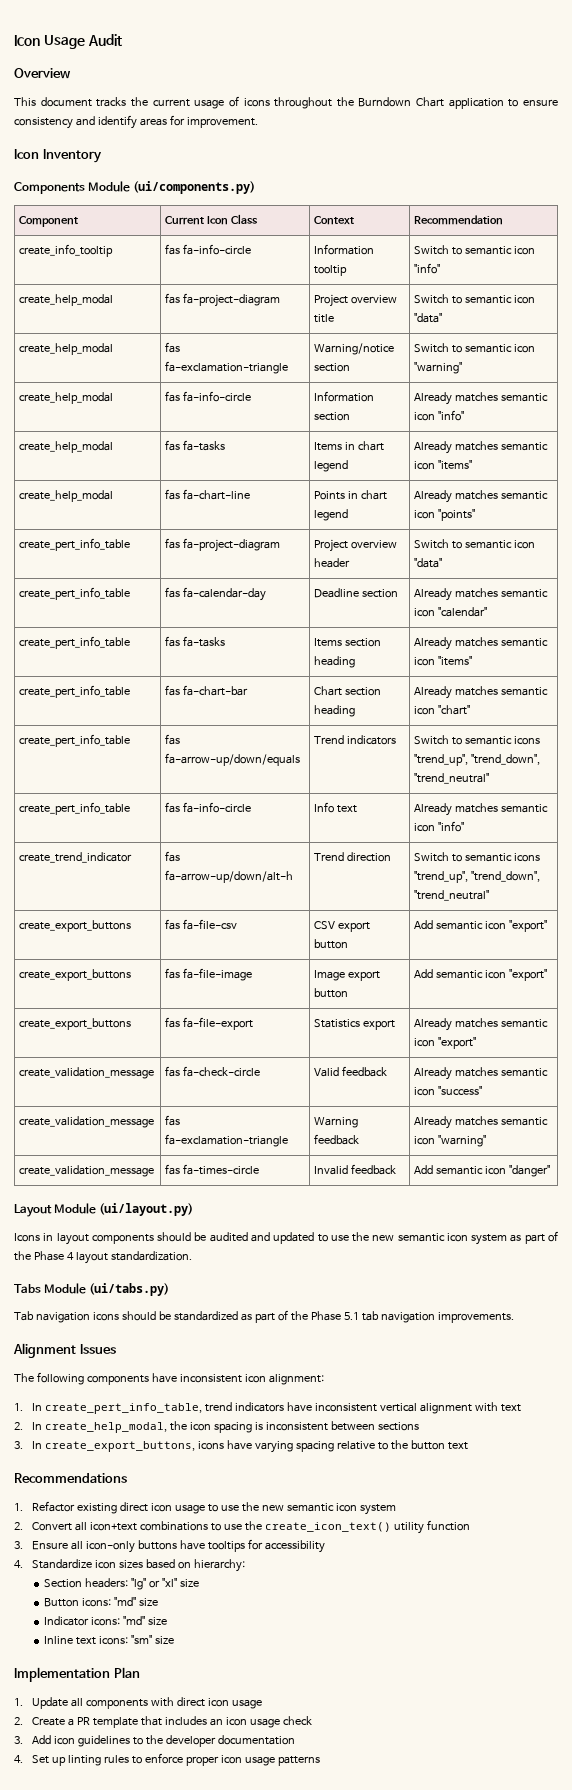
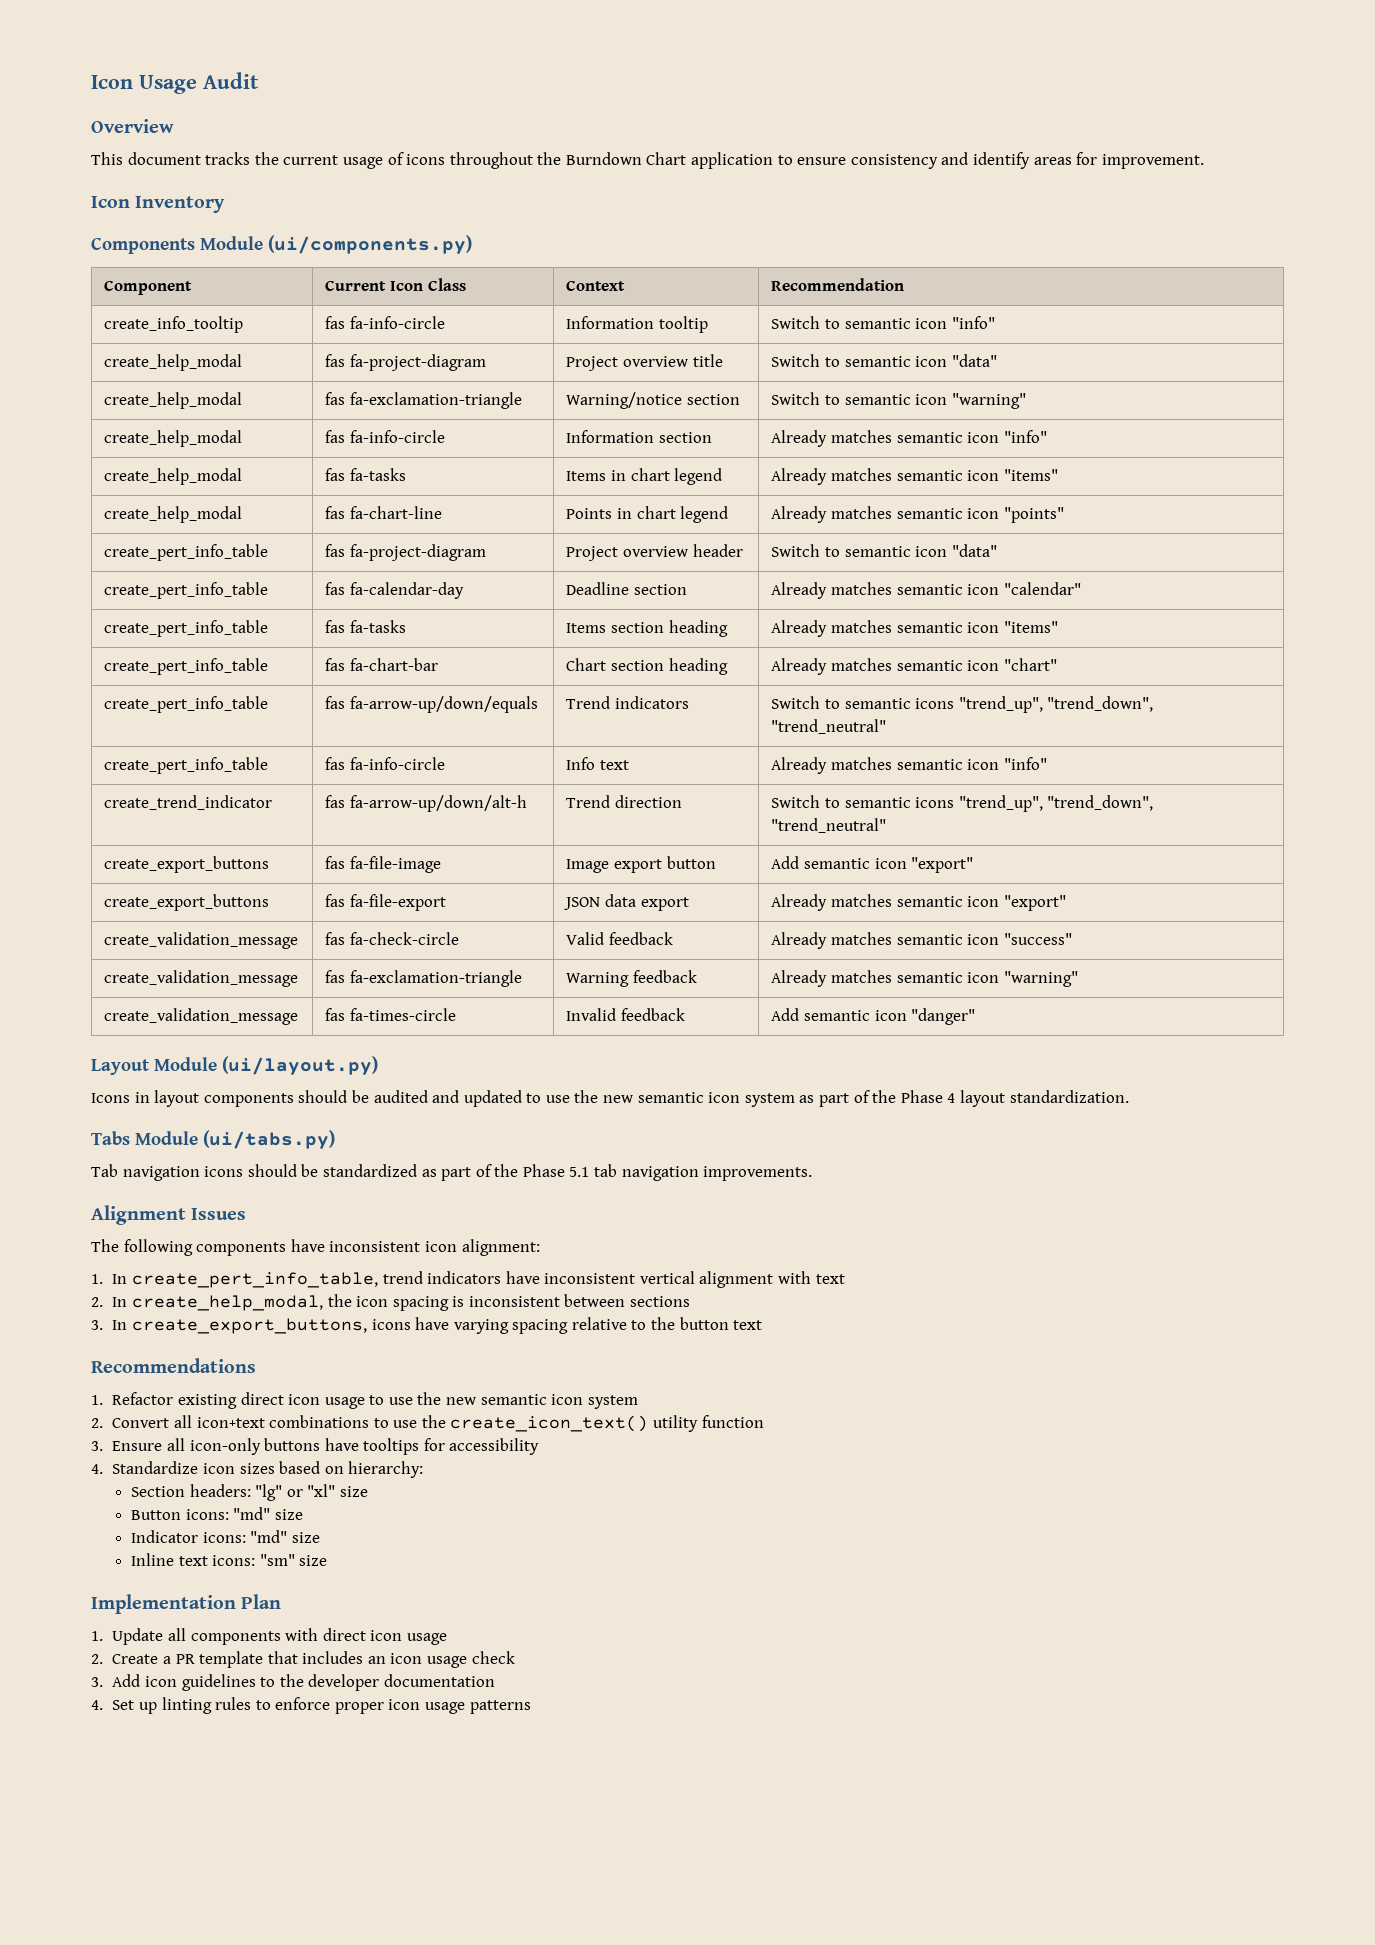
- create_export_buttons | fas fa-file-csv | CSV export button | Add semantic icon "export"
- create_export_buttons | fas fa-file-export | Statistics export | Already matches semantic icon "export"
+ create_export_buttons | fas fa-file-export | JSON data export | Already matches semantic icon "export"

